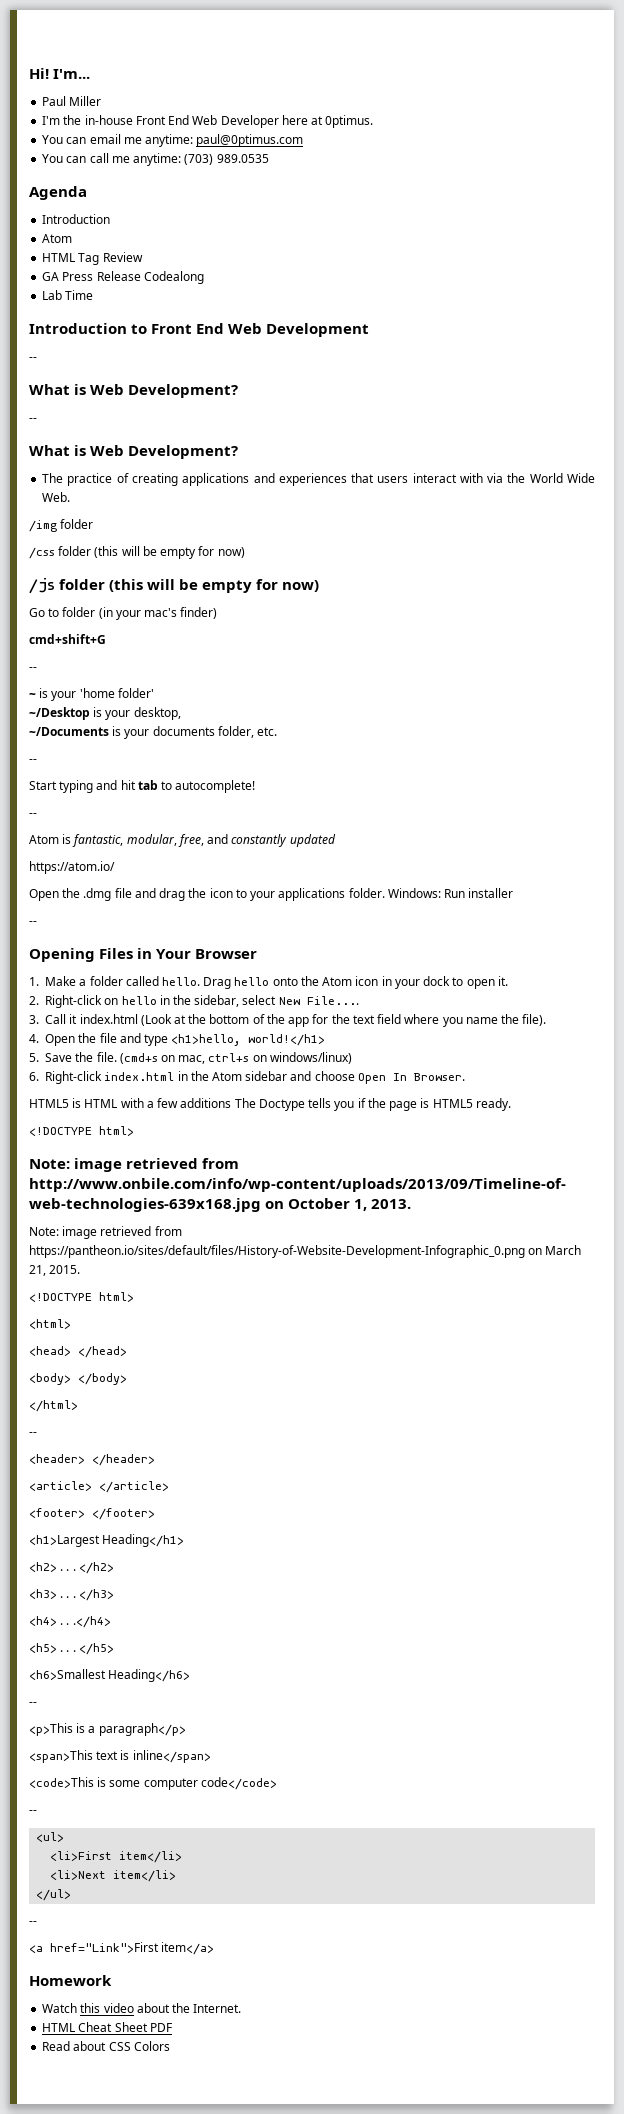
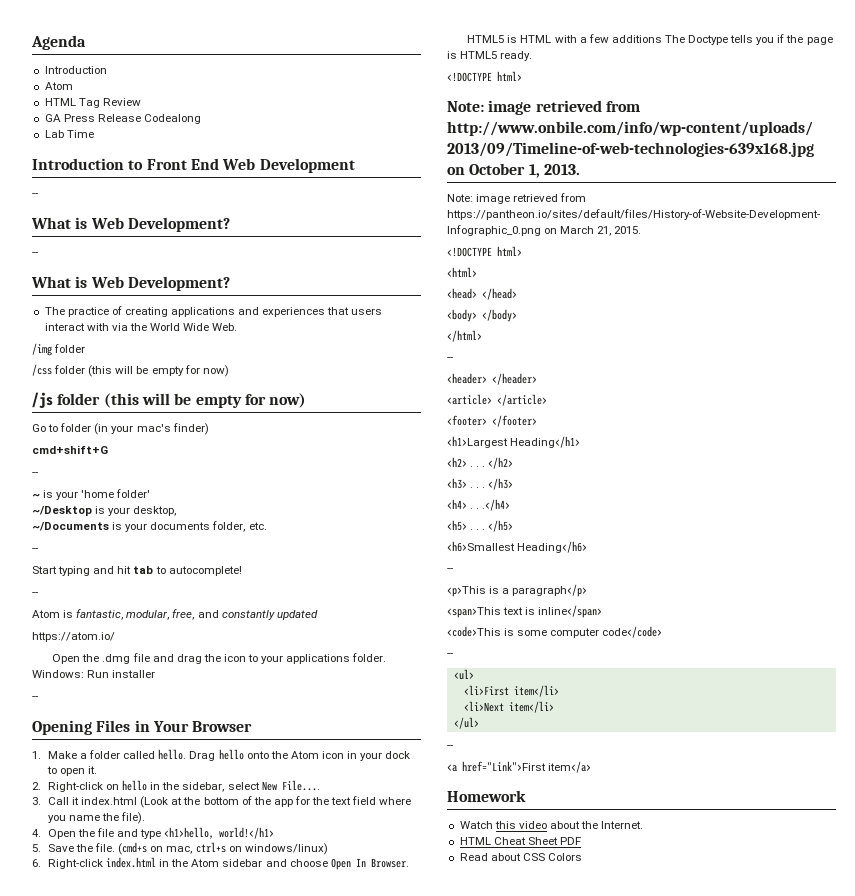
- Hi! I'm...
- Paul Miller
- I'm the in-house Front End Web Developer here at 0ptimus.
- You can email me anytime: paul@0ptimus.com
- You can call me anytime: (703) 989.0535

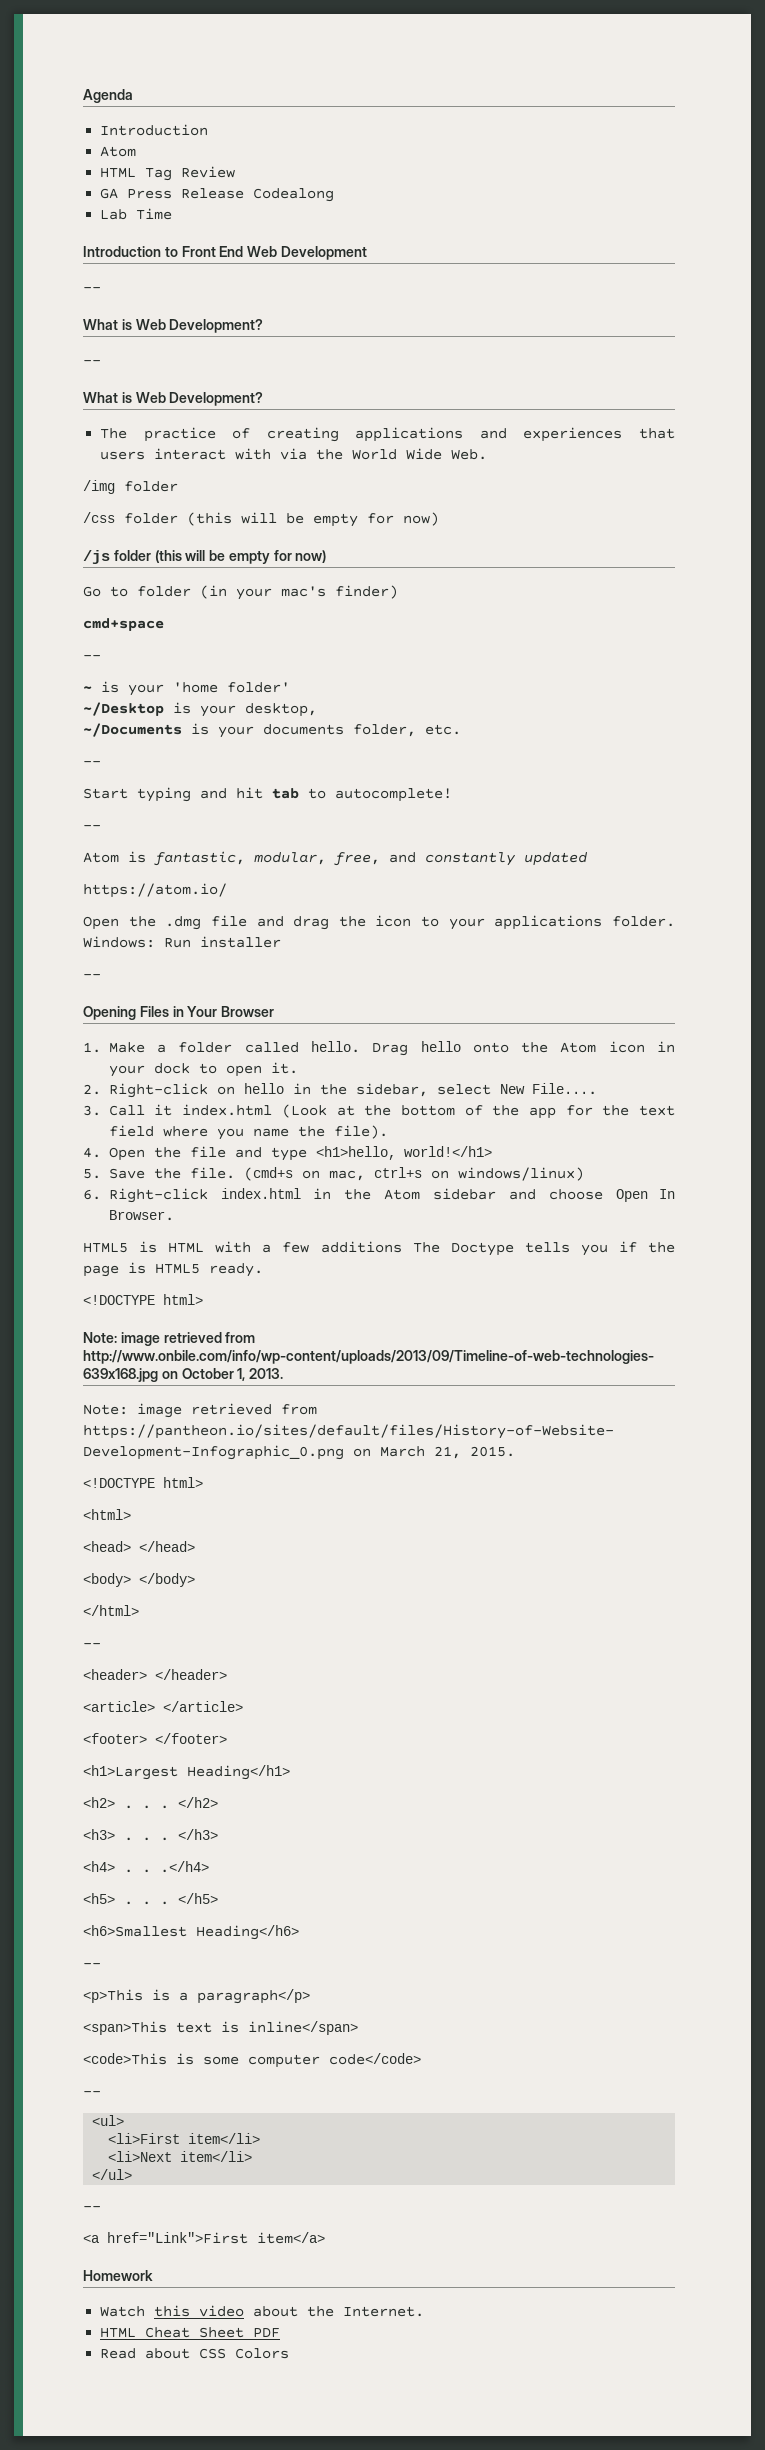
- cmd+shift+G
+ cmd+space

